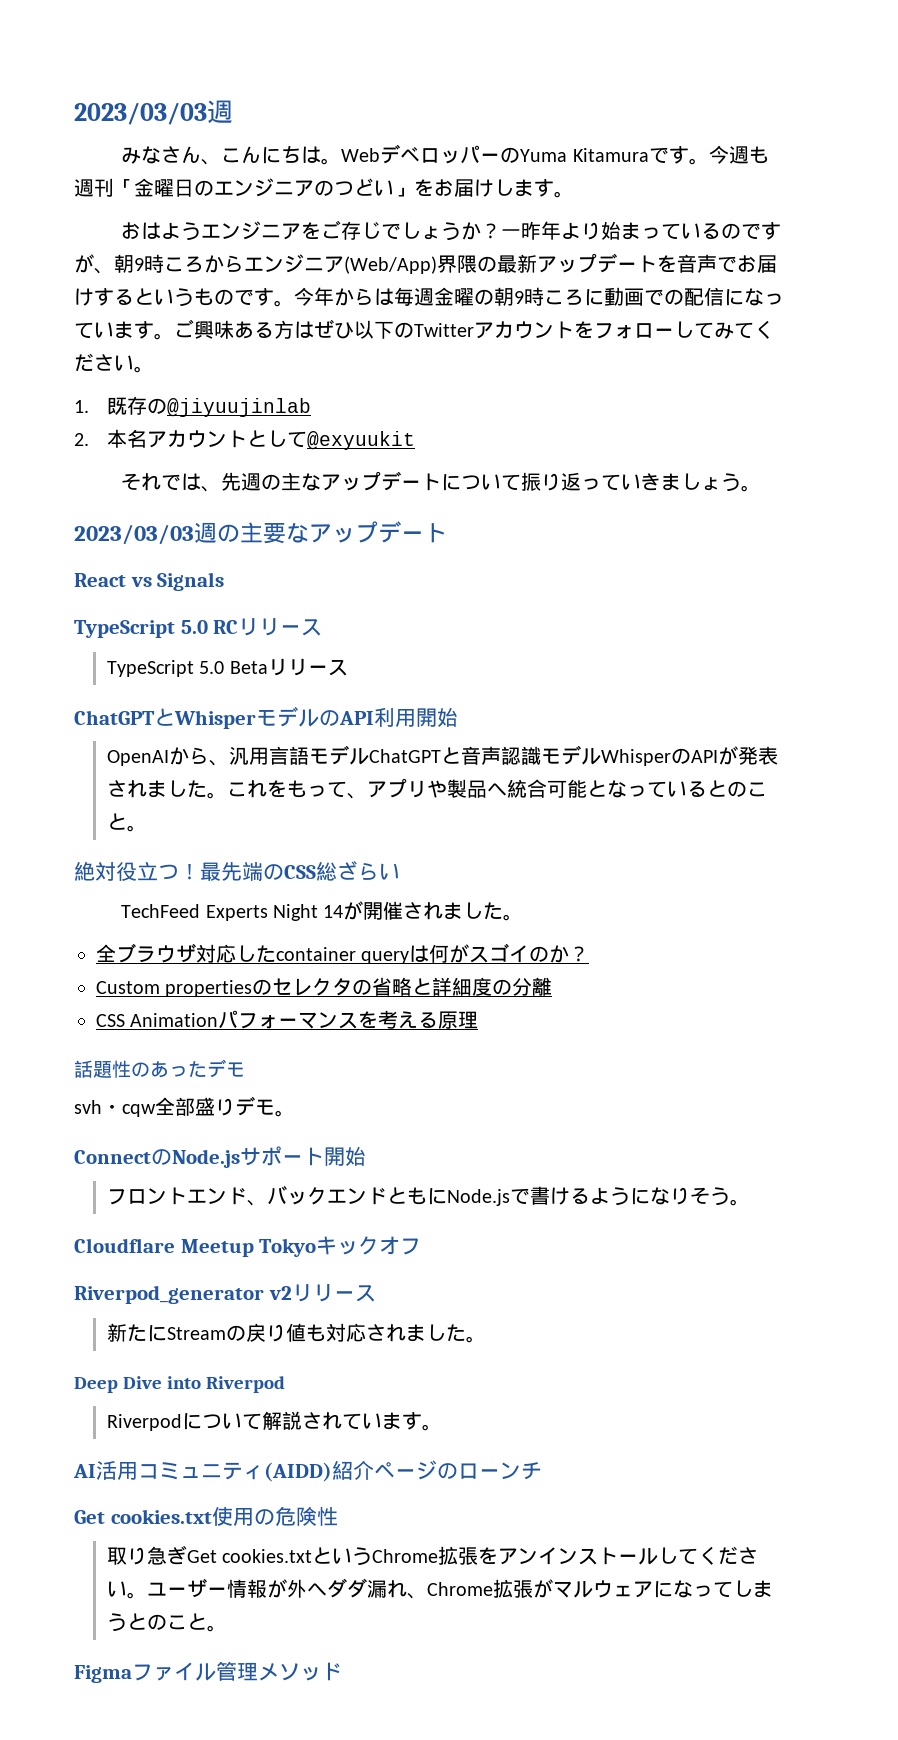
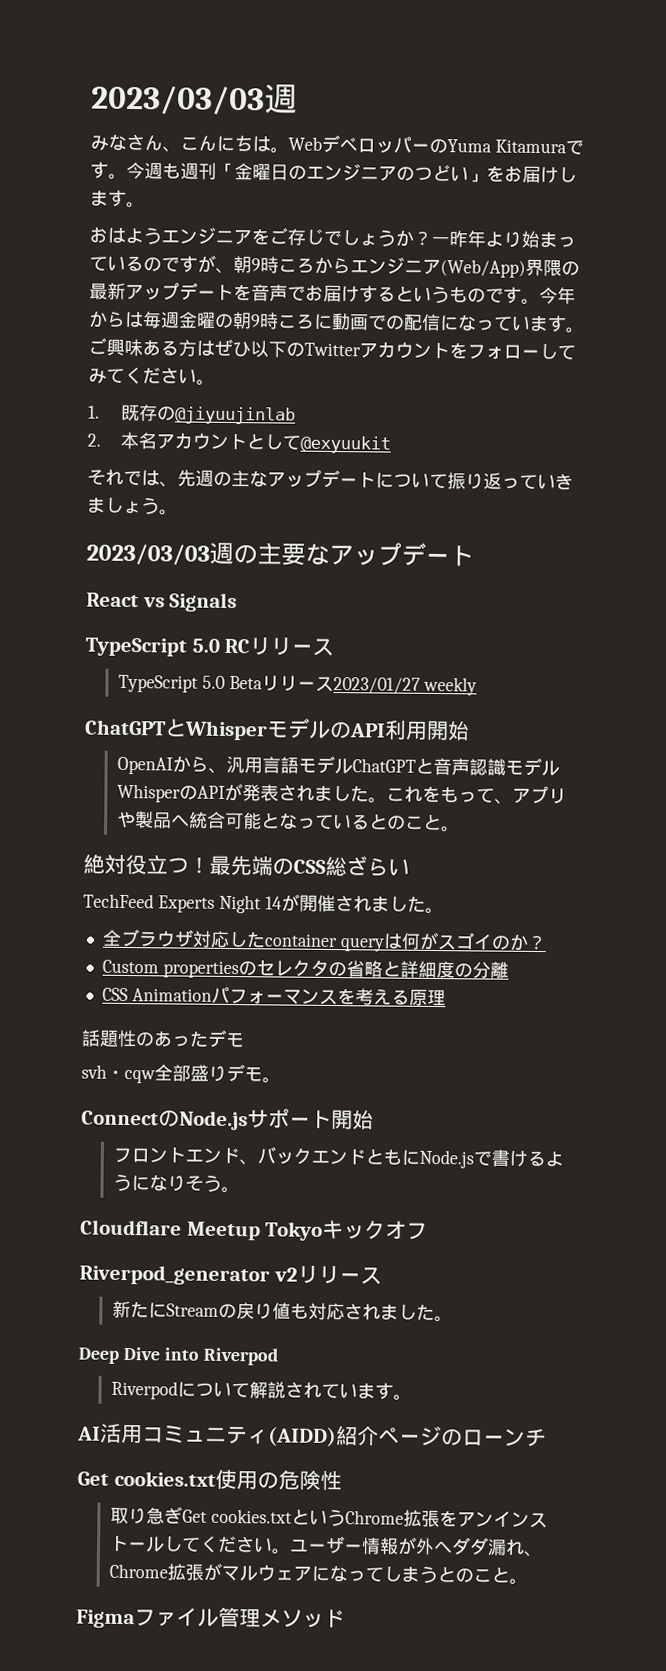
- TypeScript 5.0 Betaリリース
+ TypeScript 5.0 Betaリリース2023/01/27 weekly

